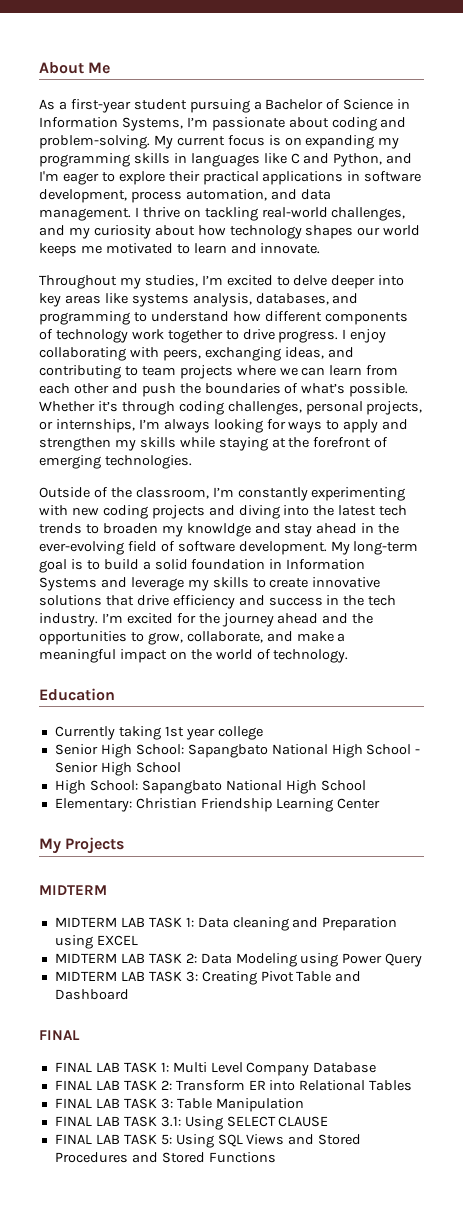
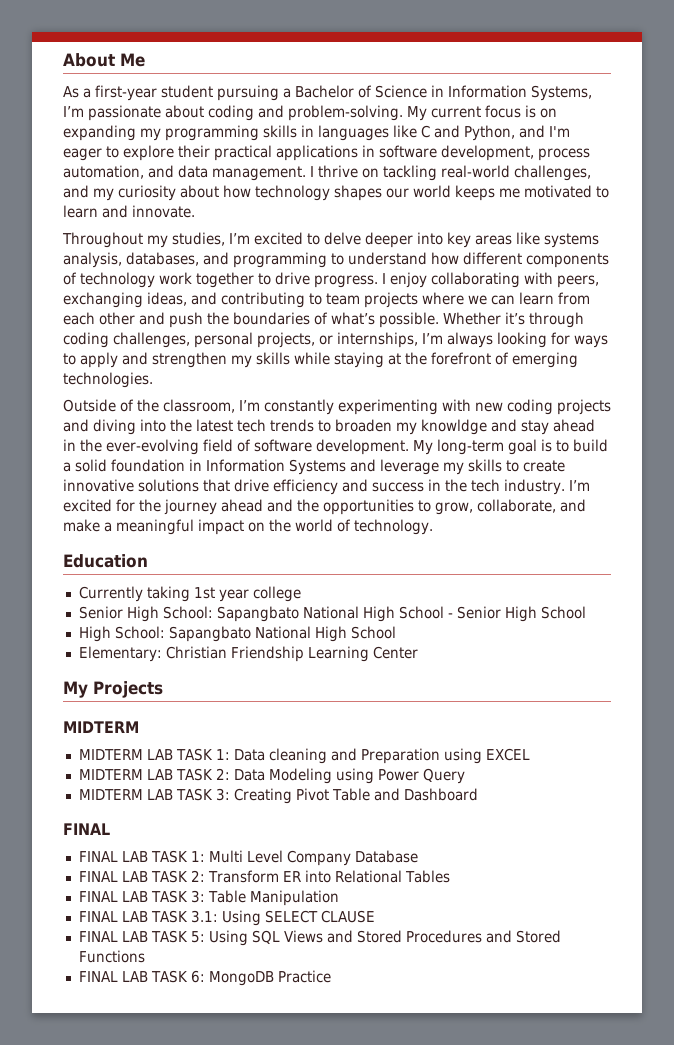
+ FINAL LAB TASK 6: MongoDB Practice

